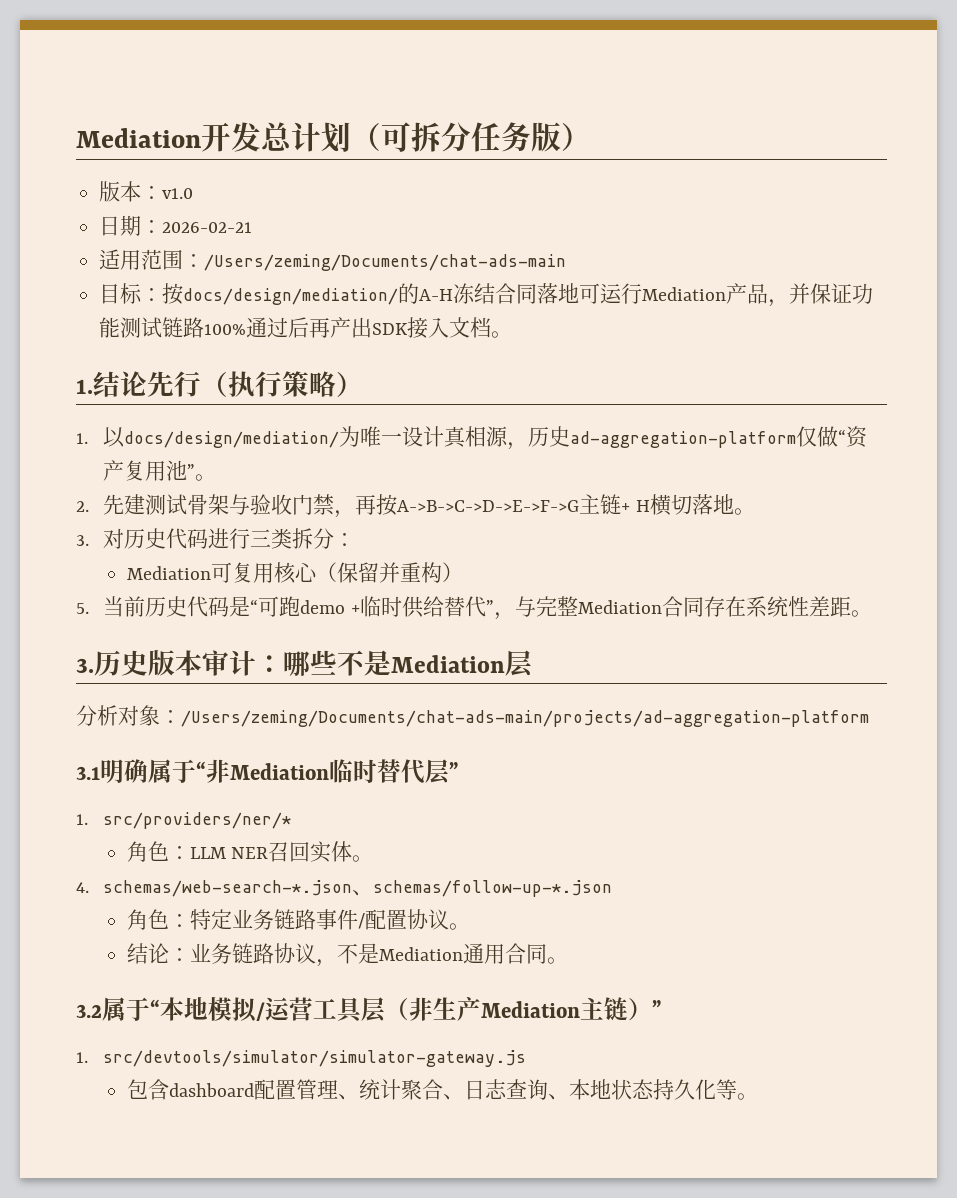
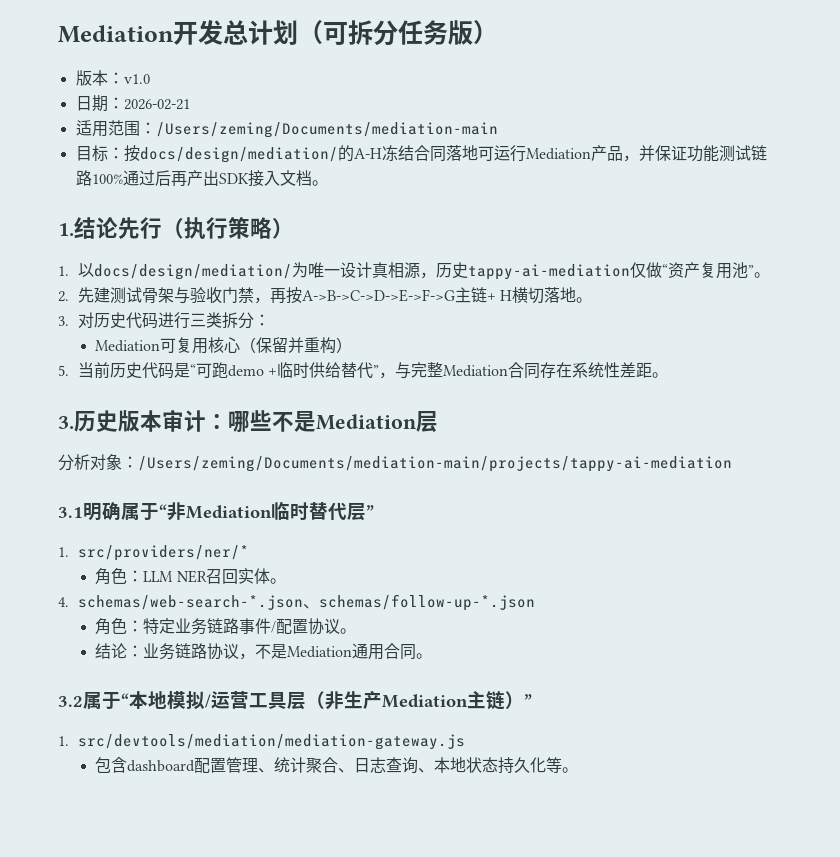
- 适用范围：/Users/zeming/Documents/chat-ads-main
+ 适用范围：/Users/zeming/Documents/mediation-main
- 1.以docs/design/mediation/为唯一设计真相源，历史ad-aggregation-platform仅做“资产复用池”。
+ 1.以docs/design/mediation/为唯一设计真相源，历史tappy-ai-mediation仅做“资产复用池”。
- 分析对象：/Users/zeming/Documents/chat-ads-main/projects/ad-aggregation-platform
+ 分析对象：/Users/zeming/Documents/mediation-main/projects/tappy-ai-mediation
- 1. src/devtools/simulator/simulator-gateway.js
+ 1. src/devtools/mediation/mediation-gateway.js

